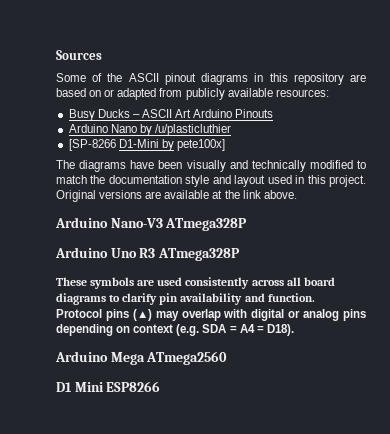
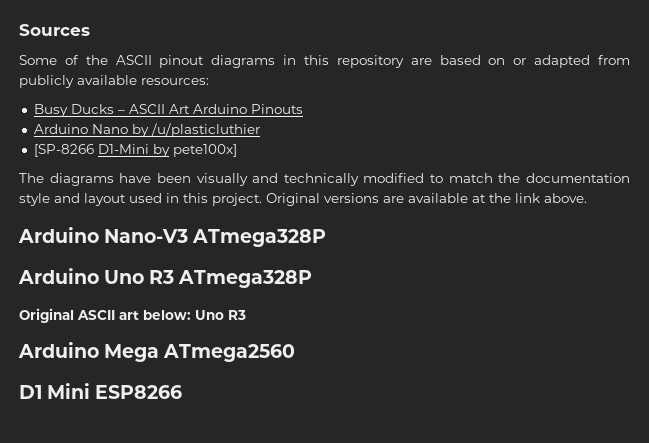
- These symbols are used consistently across all board diagrams to clarify pin availability and function.
- Protocol pins (▲) may overlap with digital or analog pins depending on context (e.g. SDA = A4 = D18).
+ Original ASCII art below: Uno R3

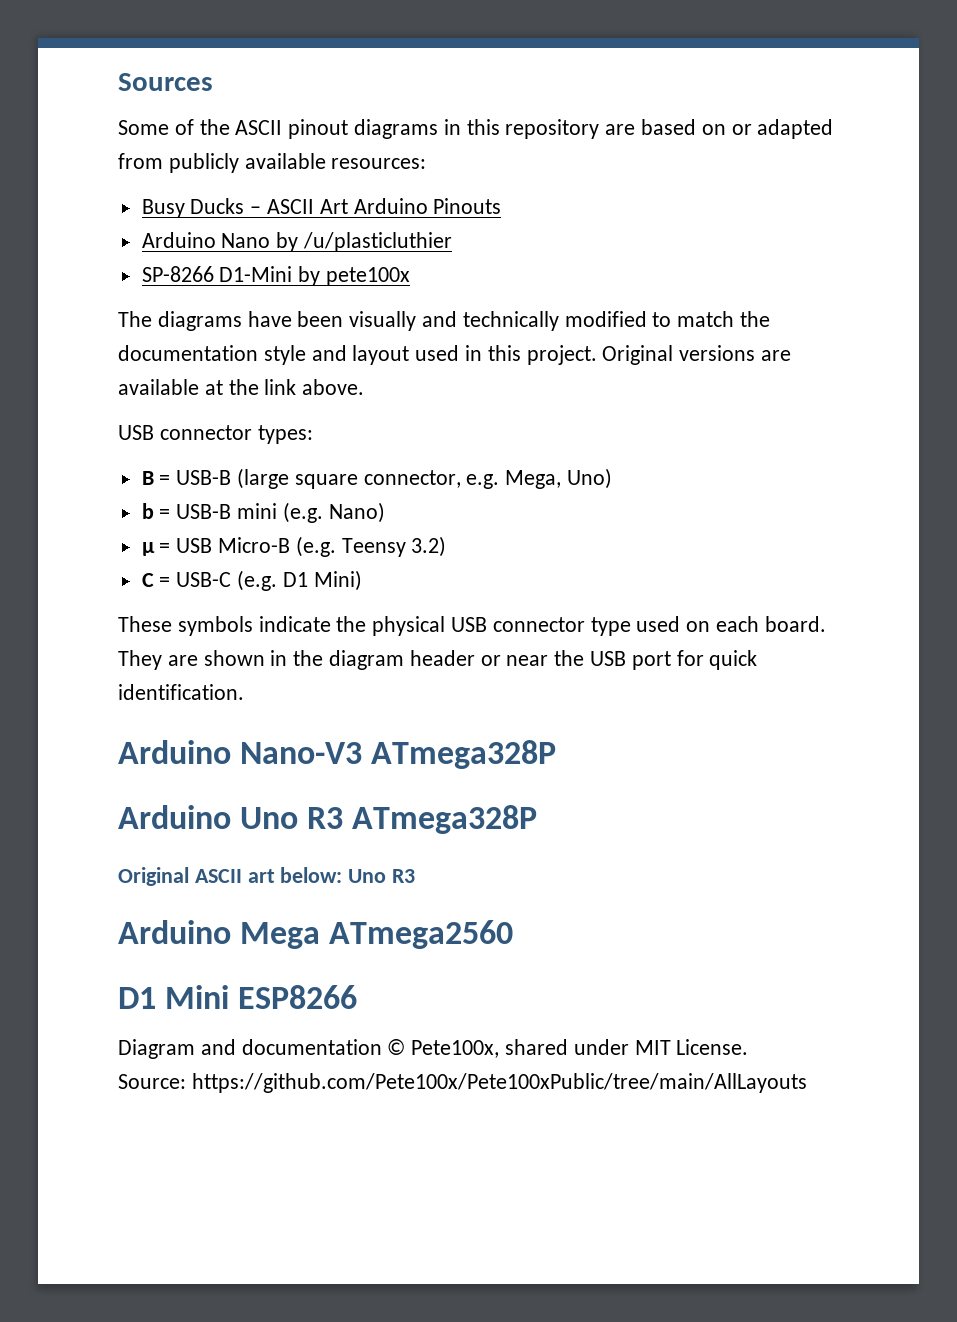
- [SP-8266 D1-Mini by pete100x]
+ SP-8266 D1-Mini by pete100x
+ USB connector types:
+ B = USB-B (large square connector, e.g. Mega, Uno)
+ b = USB-B mini (e.g. Nano)
+ μ = USB Micro-B (e.g. Teensy 3.2)
+ C = USB-C (e.g. D1 Mini)
+ These symbols indicate the physical USB connector type used on each board. They are shown in the diagram header or near the USB port for quick identification.
+ Diagram and documentation © Pete100x, shared under MIT License.
+ Source: https://github.com/Pete100x/Pete100xPublic/tree/main/AllLayouts

